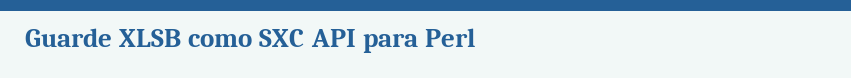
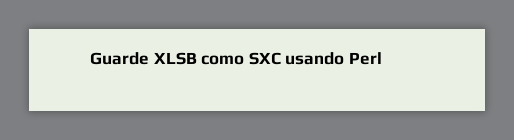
- Guarde XLSB como SXC API para Perl
+ Guarde XLSB como SXC usando Perl

